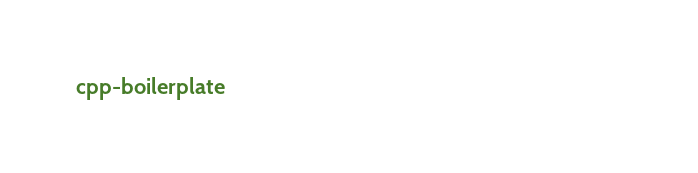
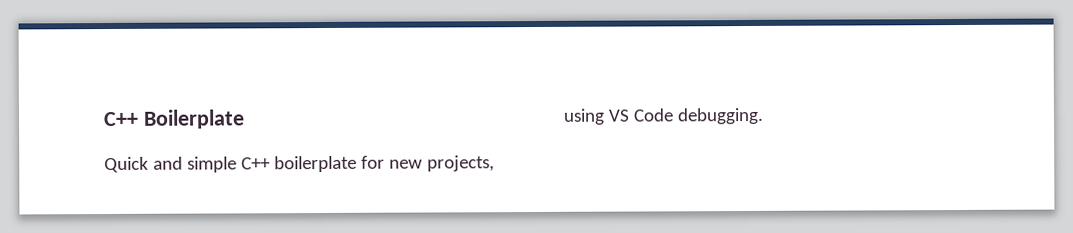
- cpp-boilerplate
+ C++ Boilerplate
+ Quick and simple C++ boilerplate for new projects, using VS Code debugging.

